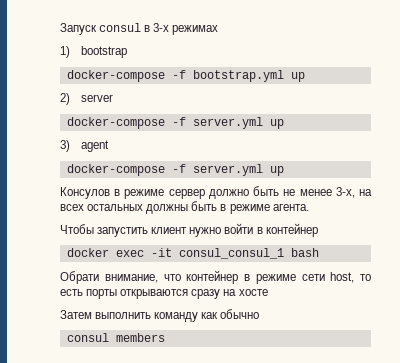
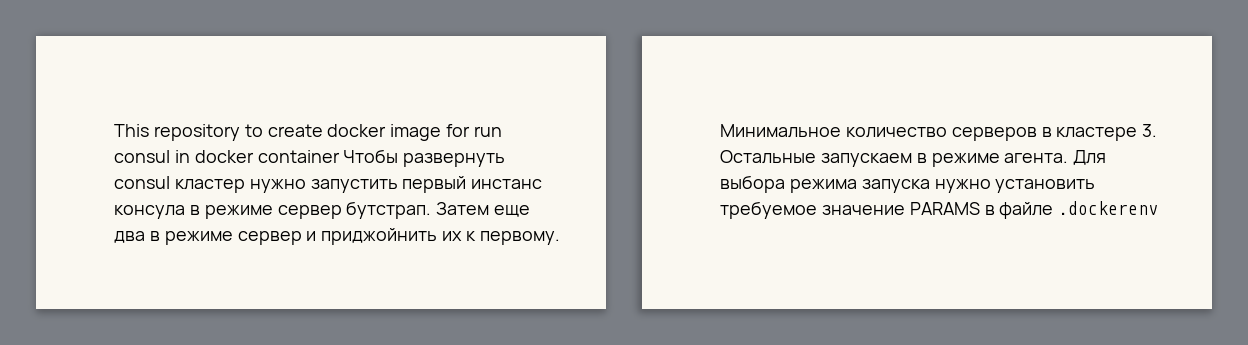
- Запуск consul в 3-х режимах
- 1) bootstrap
- docker-compose -f bootstrap.yml up
- 2) server
- docker-compose -f server.yml up
- 3) agent
- docker-compose -f server.yml up
- Консулов в режиме сервер должно быть не менее 3-х, на всех остальных должны быть в режиме агента.
- Чтобы запустить клиент нужно войти в контейнер
- docker exec -it consul_consul_1 bash
- Обрати внимание, что контейнер в режиме сети host, то есть порты открываются сразу на хосте
- Затем выполнить команду как обычно
- consul members
+ This repository to create docker image for run consul in docker container Чтобы развернуть consul кластер нужно запустить первый инстанс консула в режиме сервер бутстрап. Затем еще два в режиме сервер и приджойнить их к первому. Минимальное количество серверов в кластере 3. Остальные запускаем в режиме агента. Для выбора режима запуска нужно установить требуемое значение PARAMS в файле .dockerenv

